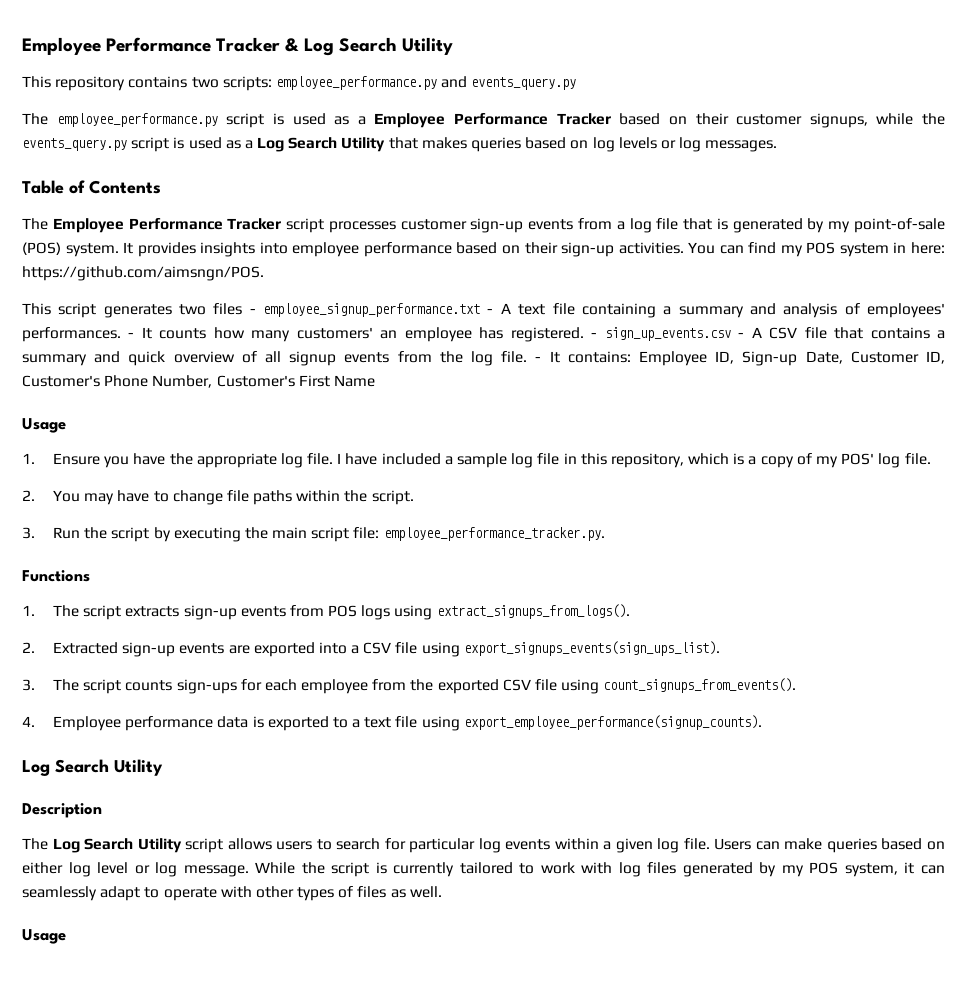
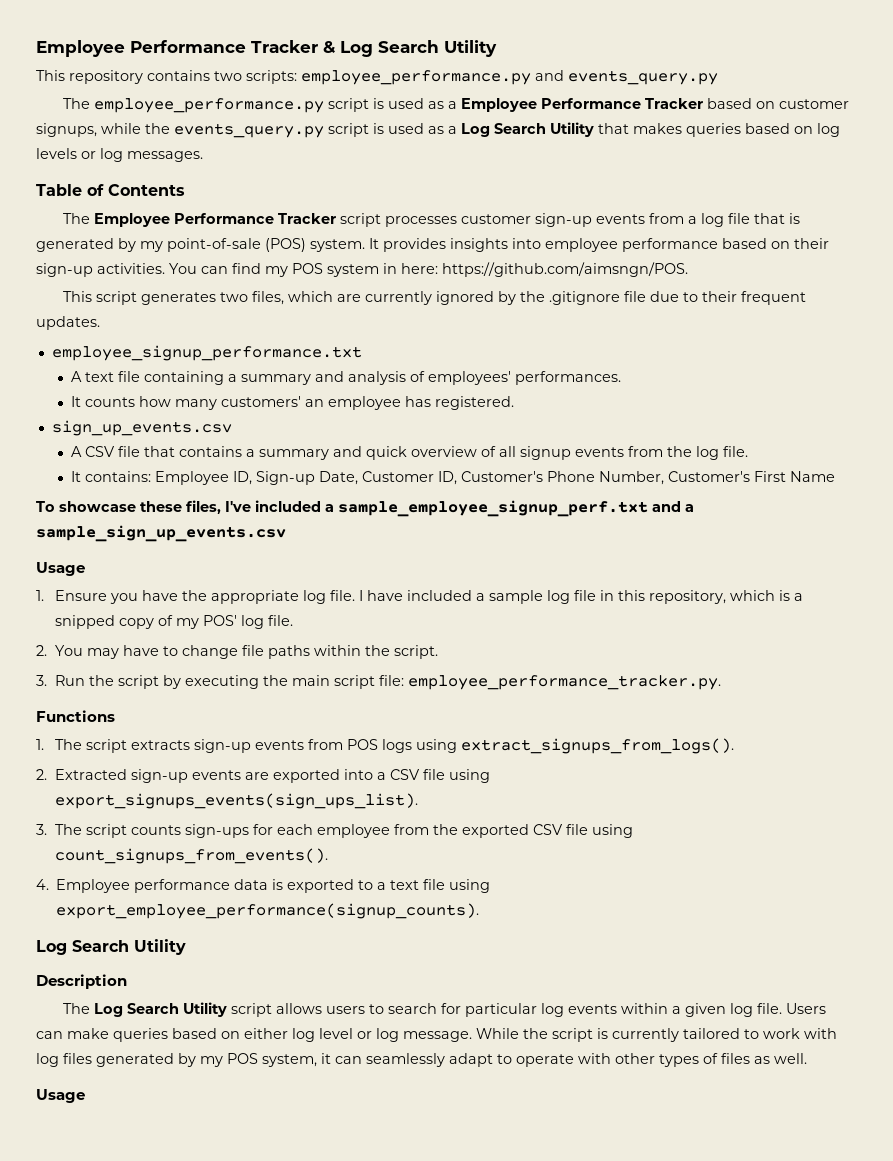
- The employee_performance.py script is used as a Employee Performance Tracker based on their customer signups, while the events_query.py script is used as a Log Search Utility that makes queries based on log levels or log messages.
+ The employee_performance.py script is used as a Employee Performance Tracker based on customer signups, while the events_query.py script is used as a Log Search Utility that makes queries based on log levels or log messages.
- This script generates two files - employee_signup_performance.txt - A text file containing a summary and analysis of employees' performances. - It counts how many customers' an employee has registered. - sign_up_events.csv - A CSV file that contains a summary and quick overview of all signup events from the log file. - It contains: Employee ID, Sign-up Date, Customer ID, Customer's Phone Number, Customer's First Name
+ This script generates two files, which are currently ignored by the .gitignore file due to their frequent updates.
+ employee_signup_performance.txt
+ A text file containing a summary and analysis of employees' performances.
+ It counts how many customers' an employee has registered.
+ sign_up_events.csv
+ A CSV file that contains a summary and quick overview of all signup events from the log file.
+ It contains: Employee ID, Sign-up Date, Customer ID, Customer's Phone Number, Customer's First Name
+ To showcase these files, I've included a sample_employee_signup_perf.txt and a sample_sign_up_events.csv
- I have included a sample log file in this repository, which is a copy of my POS' log file.
+ I have included a sample log file in this repository, which is a snipped copy of my POS' log file.

